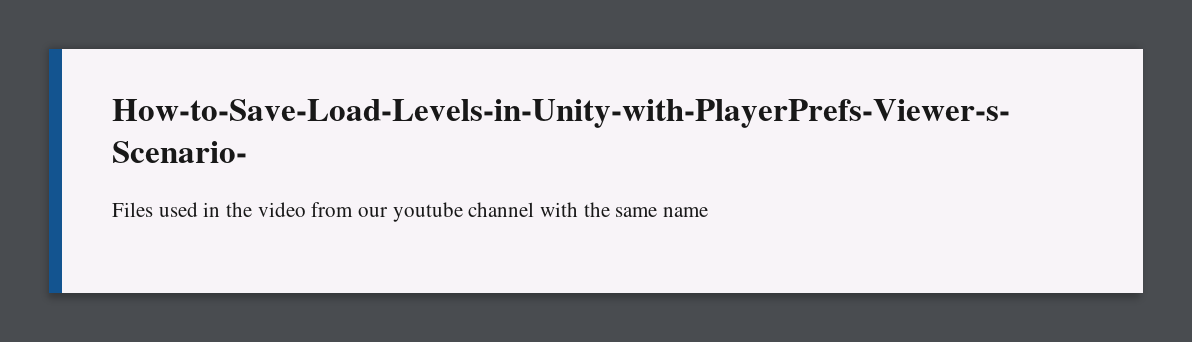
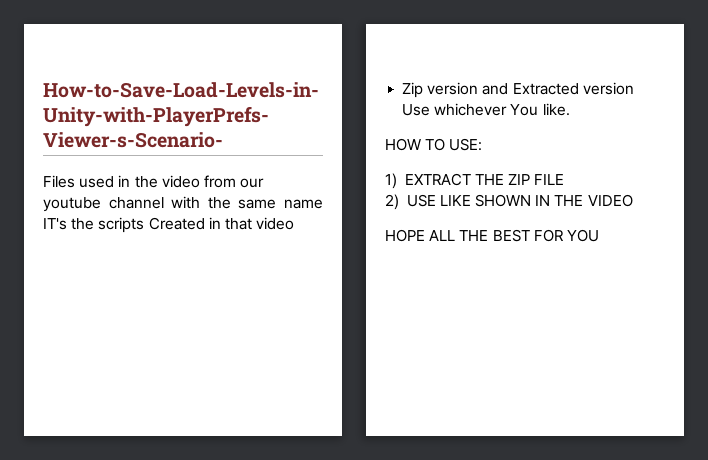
- Files used in the video from our youtube channel with the same name
+ Files used in the video from our youtube channel with the same name IT's the scripts Created in that video
+ Zip version and Extracted version Use whichever You like.
+ HOW TO USE:
+ 1) EXTRACT THE ZIP FILE
+ 2) USE LIKE SHOWN IN THE VIDEO
+ HOPE ALL THE BEST FOR YOU

